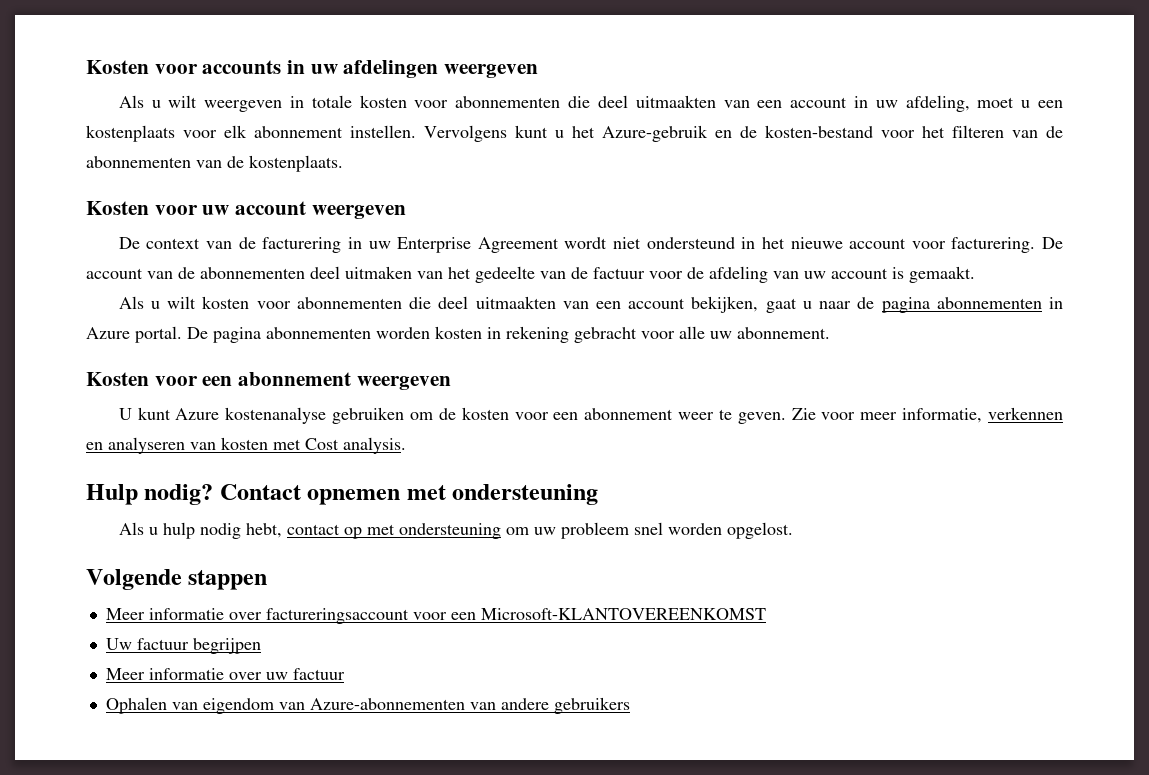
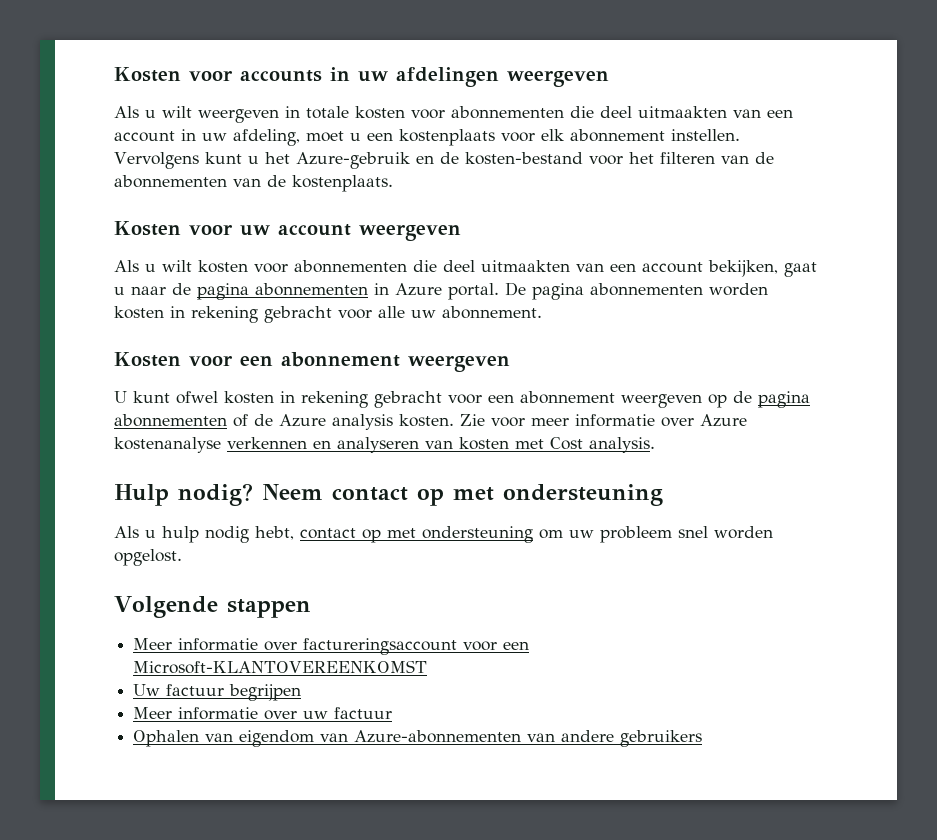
- De context van de facturering in uw Enterprise Agreement wordt niet ondersteund in het nieuwe account voor facturering. De account van de abonnementen deel uitmaken van het gedeelte van de factuur voor de afdeling van uw account is gemaakt.
- U kunt Azure kostenanalyse gebruiken om de kosten voor een abonnement weer te geven. Zie voor meer informatie, verkennen en analyseren van kosten met Cost analysis.
+ U kunt ofwel kosten in rekening gebracht voor een abonnement weergeven op de pagina abonnementen of de Azure analysis kosten. Zie voor meer informatie over Azure kostenanalyse verkennen en analyseren van kosten met Cost analysis.
- Contact opnemen met ondersteuning
+ Neem contact op met ondersteuning

